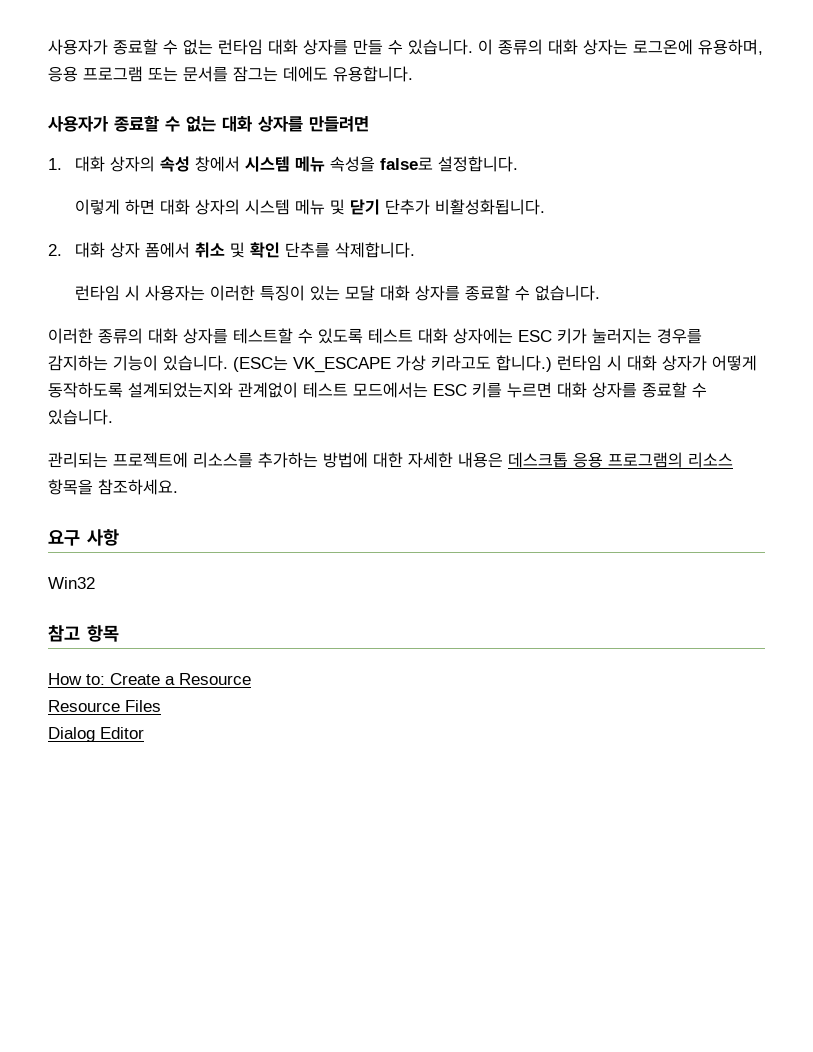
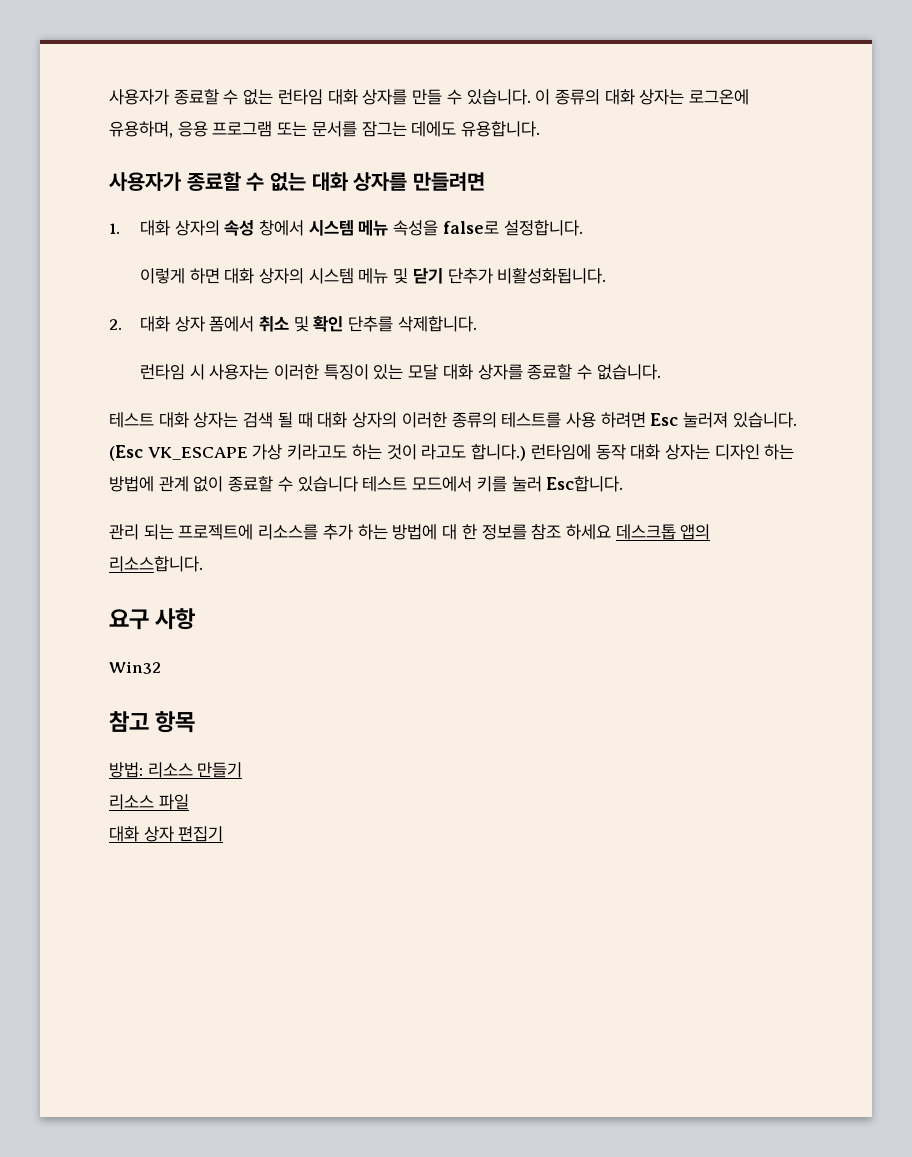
- 이러한 종류의 대화 상자를 테스트할 수 있도록 테스트 대화 상자에는 ESC 키가 눌러지는 경우를 감지하는 기능이 있습니다. (ESC는 VK_ESCAPE 가상 키라고도 합니다.) 런타임 시 대화 상자가 어떻게 동작하도록 설계되었는지와 관계없이 테스트 모드에서는 ESC 키를 누르면 대화 상자를 종료할 수 있습니다.
- 관리되는 프로젝트에 리소스를 추가하는 방법에 대한 자세한 내용은 데스크톱 응용 프로그램의 리소스 항목을 참조하세요.
+ 테스트 대화 상자는 검색 될 때 대화 상자의 이러한 종류의 테스트를 사용 하려면 Esc 눌러져 있습니다. (Esc VK_ESCAPE 가상 키라고도 하는 것이 라고도 합니다.) 런타임에 동작 대화 상자는 디자인 하는 방법에 관계 없이 종료할 수 있습니다 테스트 모드에서 키를 눌러 Esc합니다.
+ 관리 되는 프로젝트에 리소스를 추가 하는 방법에 대 한 정보를 참조 하세요 데스크톱 앱의 리소스합니다.
- How to: Create a Resource
- Resource Files
- Dialog Editor
+ 방법: 리소스 만들기
+ 리소스 파일
+ 대화 상자 편집기

